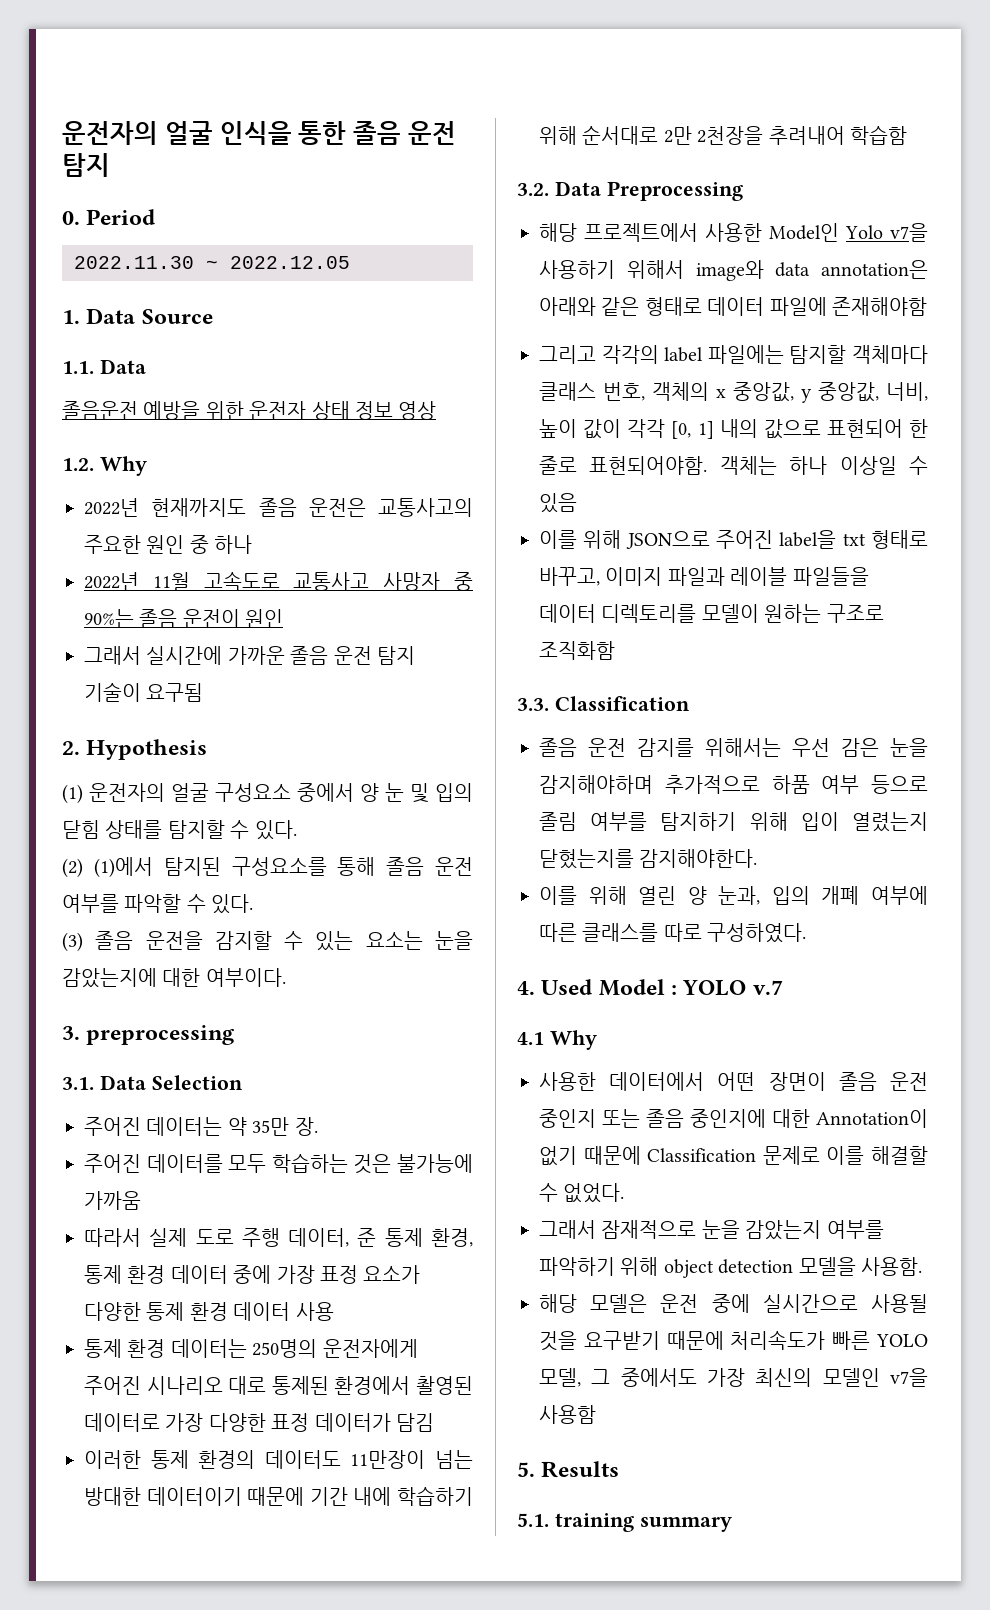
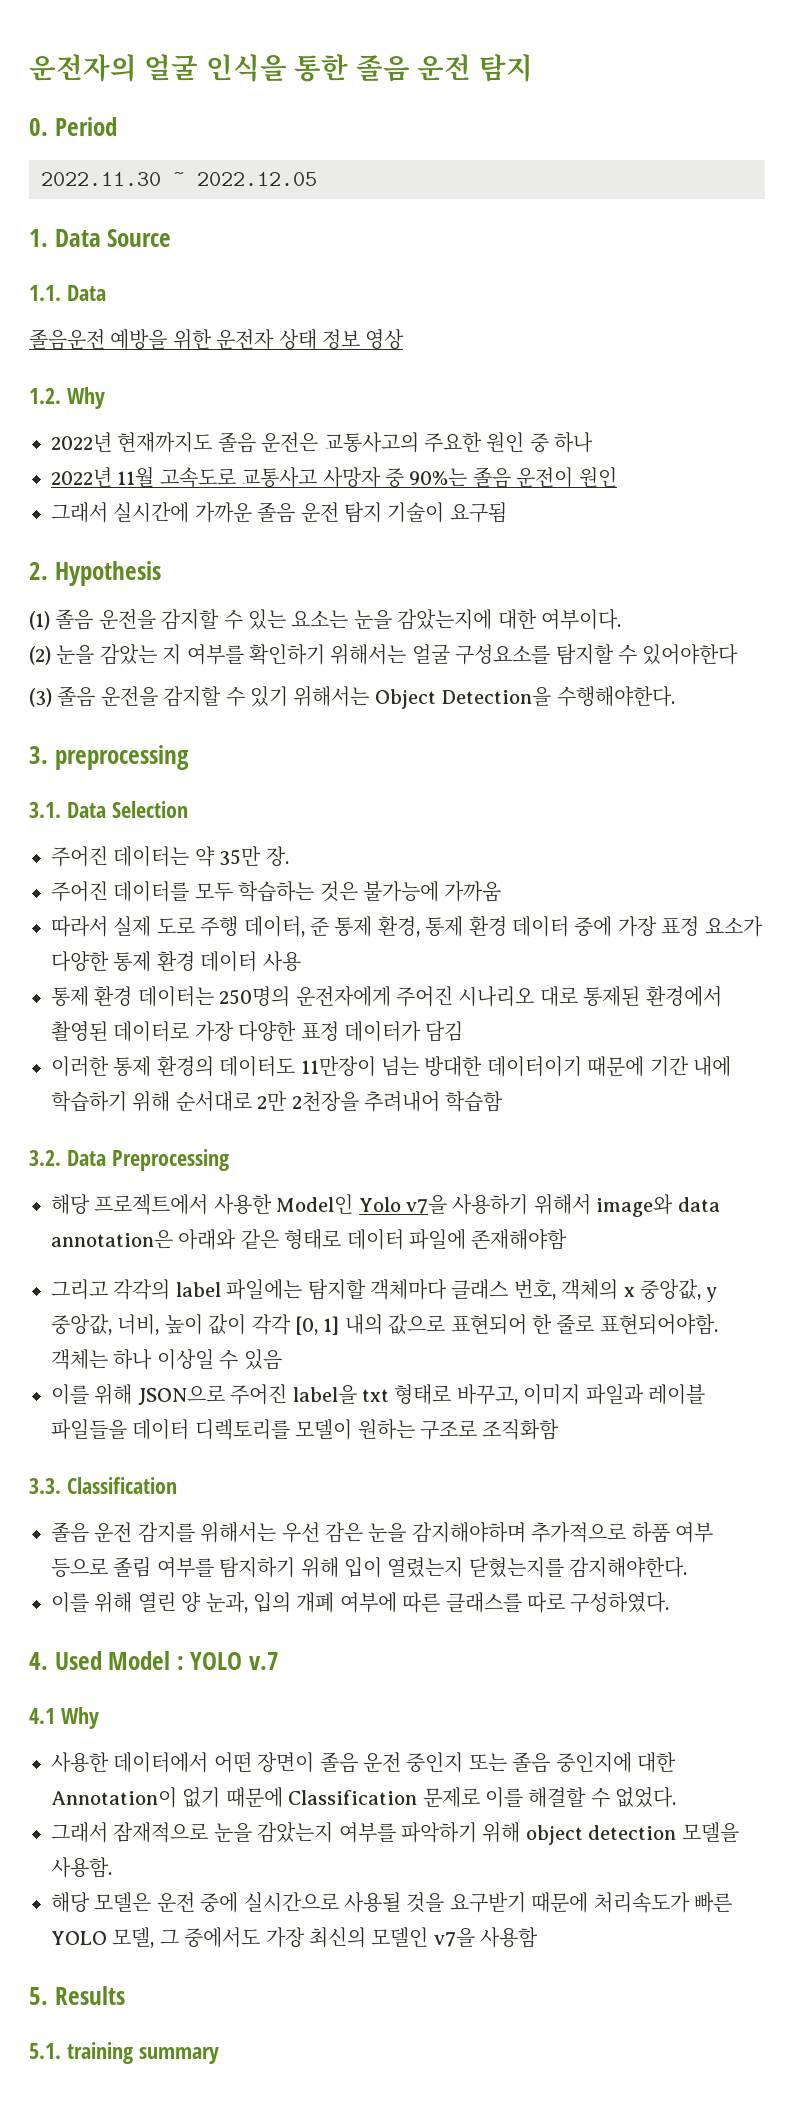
- (1) 운전자의 얼굴 구성요소 중에서 양 눈 및 입의 닫힘 상태를 탐지할 수 있다.
- (2) (1)에서 탐지된 구성요소를 통해 졸음 운전 여부를 파악할 수 있다.
- (3) 졸음 운전을 감지할 수 있는 요소는 눈을 감았는지에 대한 여부이다.
+ (1) 졸음 운전을 감지할 수 있는 요소는 눈을 감았는지에 대한 여부이다.
+ (2) 눈을 감았는 지 여부를 확인하기 위해서는 얼굴 구성요소를 탐지할 수 있어야한다
+ (3) 졸음 운전을 감지할 수 있기 위해서는 Object Detection을 수행해야한다.

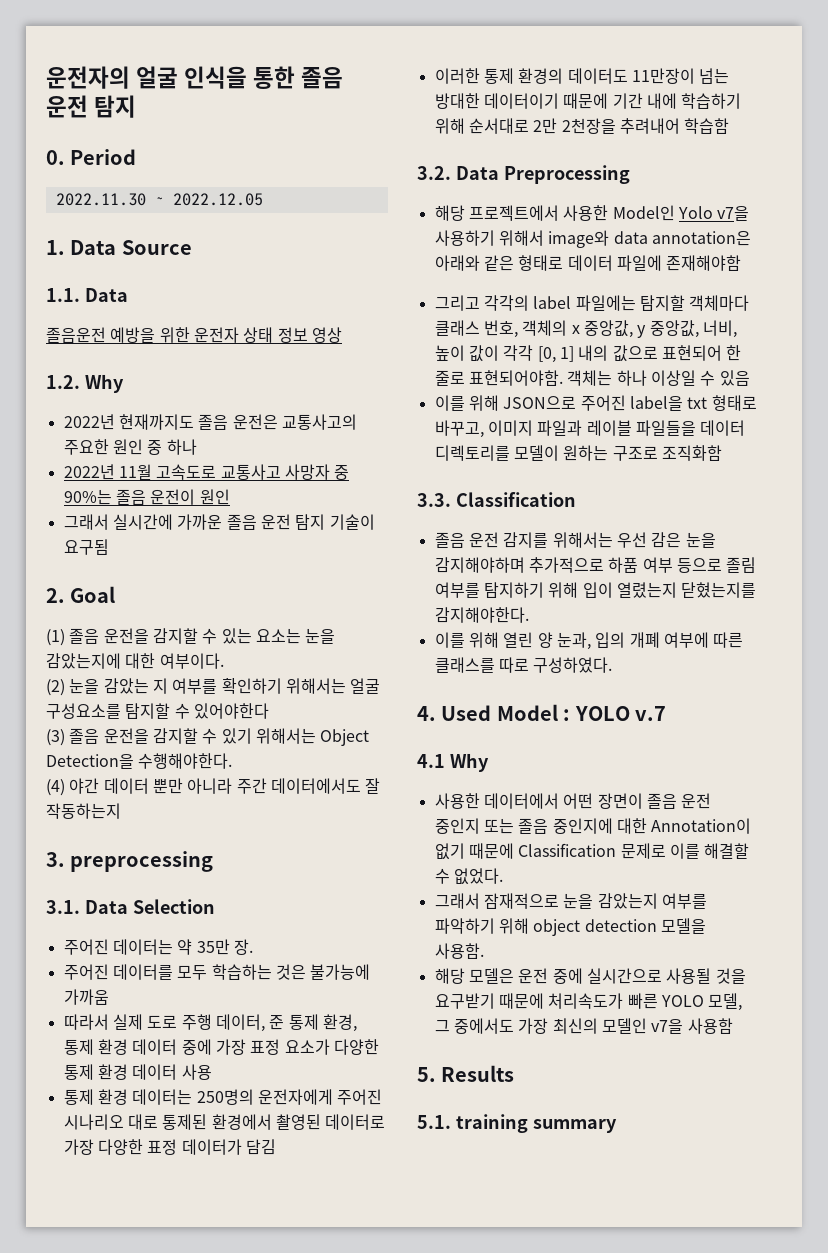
- 2. Hypothesis
+ 2. Goal
+ (4) 야간 데이터 뿐만 아니라 주간 데이터에서도 잘 작동하는지

